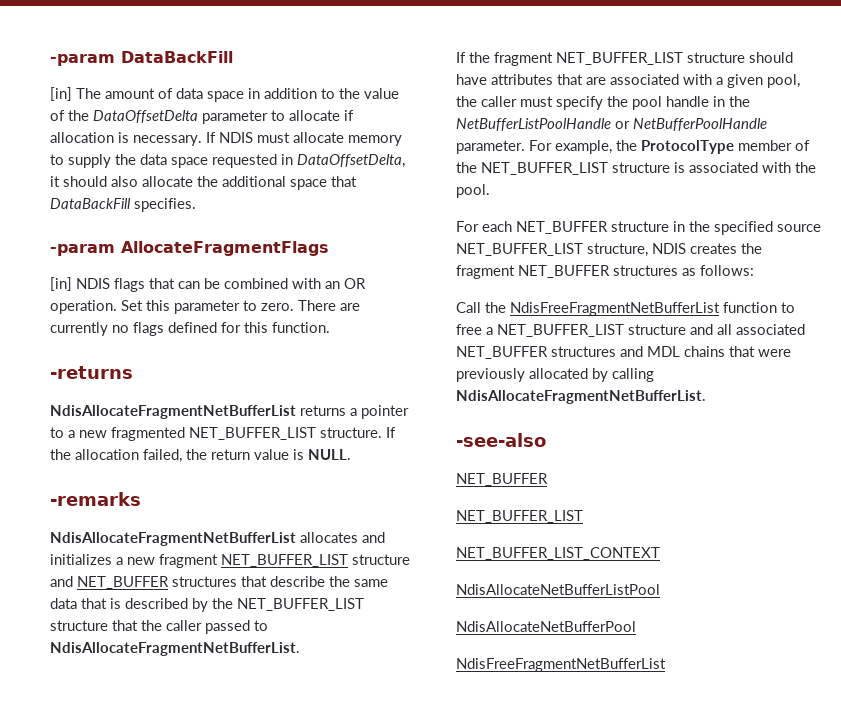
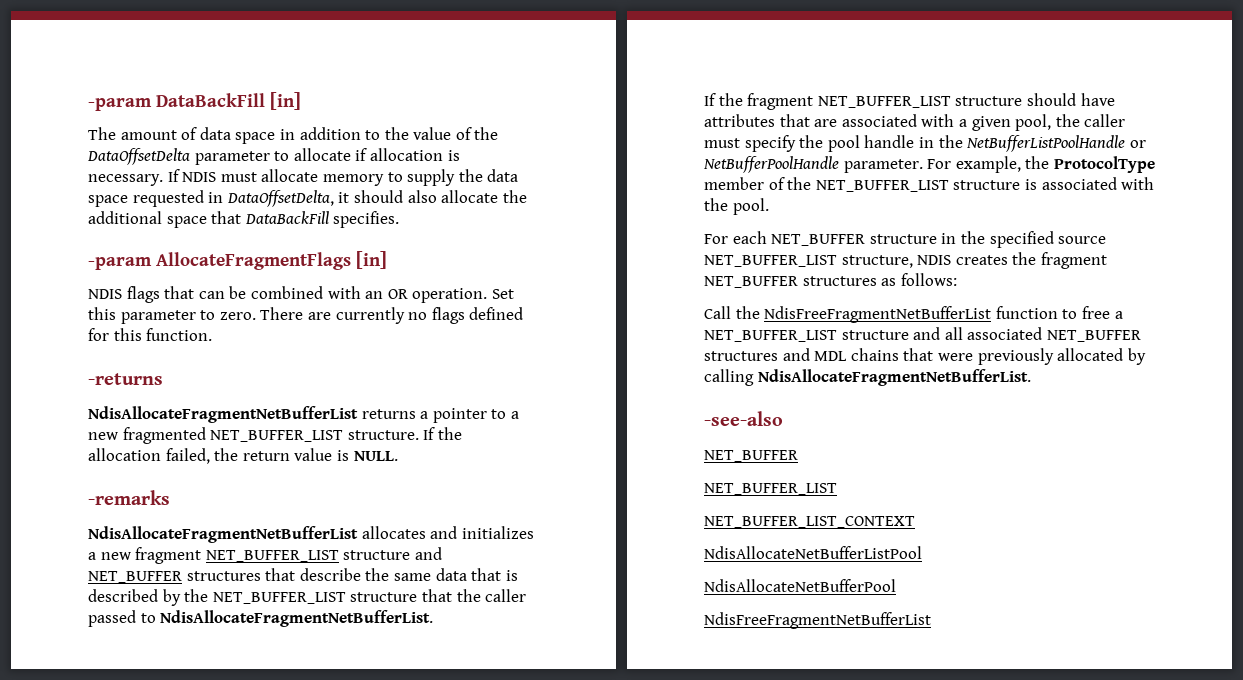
- -param DataBackFill
- [in] The amount of data space in addition to the value of the DataOffsetDelta parameter to allocate if allocation is necessary.
+ -param DataBackFill [in]
+ The amount of data space in addition to the value of the DataOffsetDelta parameter to allocate if allocation is necessary.
- -param AllocateFragmentFlags
- [in] NDIS flags that can be combined with an OR operation.
+ -param AllocateFragmentFlags [in]
+ NDIS flags that can be combined with an OR operation.

